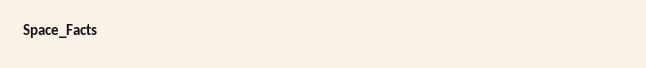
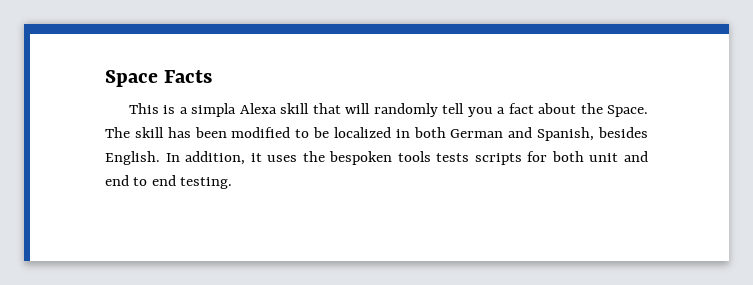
- Space_Facts
+ Space Facts
+ This is a simpla Alexa skill that will randomly tell you a fact about the Space. The skill has been modified to be localized in both German and Spanish, besides English. In addition, it uses the bespoken tools tests scripts for both unit and end to end testing.

